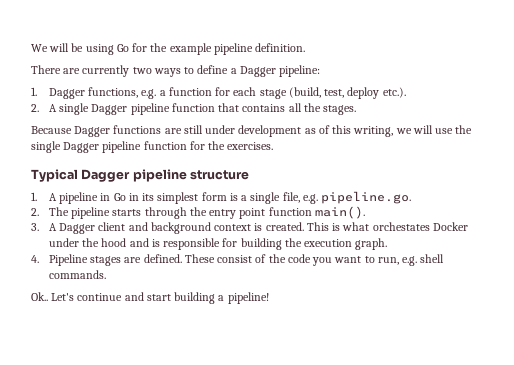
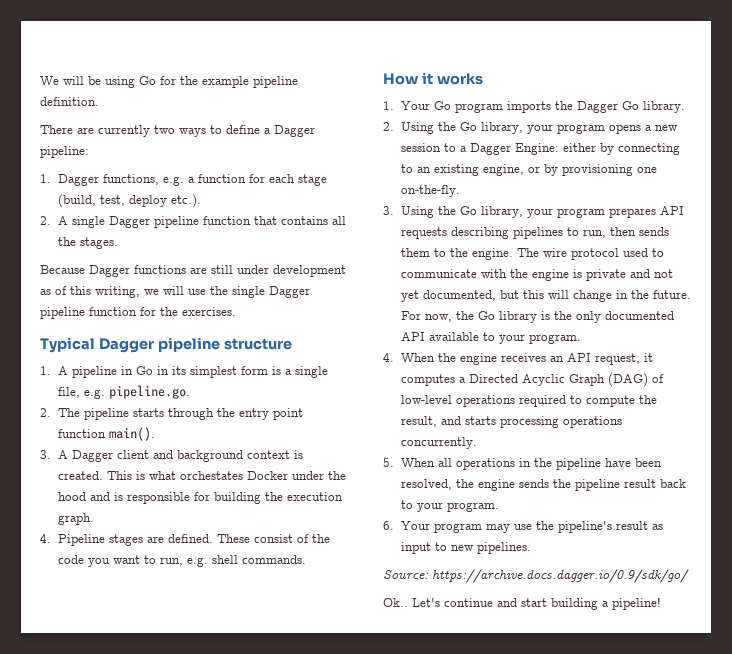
+ How it works
+ 1. Your Go program imports the Dagger Go library.
+ 2. Using the Go library, your program opens a new session to a Dagger Engine: either by connecting to an existing engine, or by provisioning one on-the-fly.
+ 3. Using the Go library, your program prepares API requests describing pipelines to run, then sends them to the engine. The wire protocol used to communicate with the engine is private and not yet documented, but this will change in the future. For now, the Go library is the only documented API available to your program.
+ 4. When the engine receives an API request, it computes a Directed Acyclic Graph (DAG) of low-level operations required to compute the result, and starts processing operations concurrently.
+ 5. When all operations in the pipeline have been resolved, the engine sends the pipeline result back to your program.
+ 6. Your program may use the pipeline's result as input to new pipelines.
+ Source: https://archive.docs.dagger.io/0.9/sdk/go/

